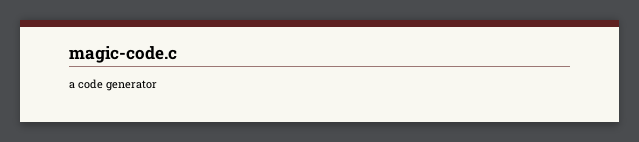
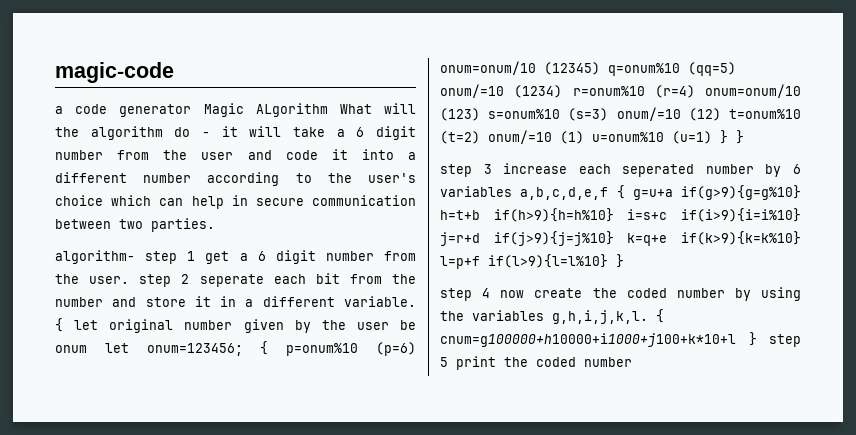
- magic-code.c
+ magic-code
- a code generator
+ a code generator Magic ALgorithm What will the algorithm do - it will take a 6 digit number from the user and code it into a different number according to the user's choice which can help in secure communication between two parties.
+ algorithm- step 1 get a 6 digit number from the user. step 2 seperate each bit from the number and store it in a different variable. { let original number given by the user be onum let onum=123456; { p=onum%10 (p=6) onum=onum/10 (12345) q=onum%10 (qq=5) onum/=10 (1234) r=onum%10 (r=4) onum=onum/10 (123) s=onum%10 (s=3) onum/=10 (12) t=onum%10 (t=2) onum/=10 (1) u=onum%10 (u=1) } }
+ step 3 increase each seperated number by 6 variables a,b,c,d,e,f { g=u+a if(g>9){g=g%10} h=t+b if(h>9){h=h%10} i=s+c if(i>9){i=i%10} j=r+d if(j>9){j=j%10} k=q+e if(k>9){k=k%10} l=p+f if(l>9){l=l%10} }
+ step 4 now create the coded number by using the variables g,h,i,j,k,l. { cnum=g100000+h10000+i1000+j100+k*10+l } step 5 print the coded number

